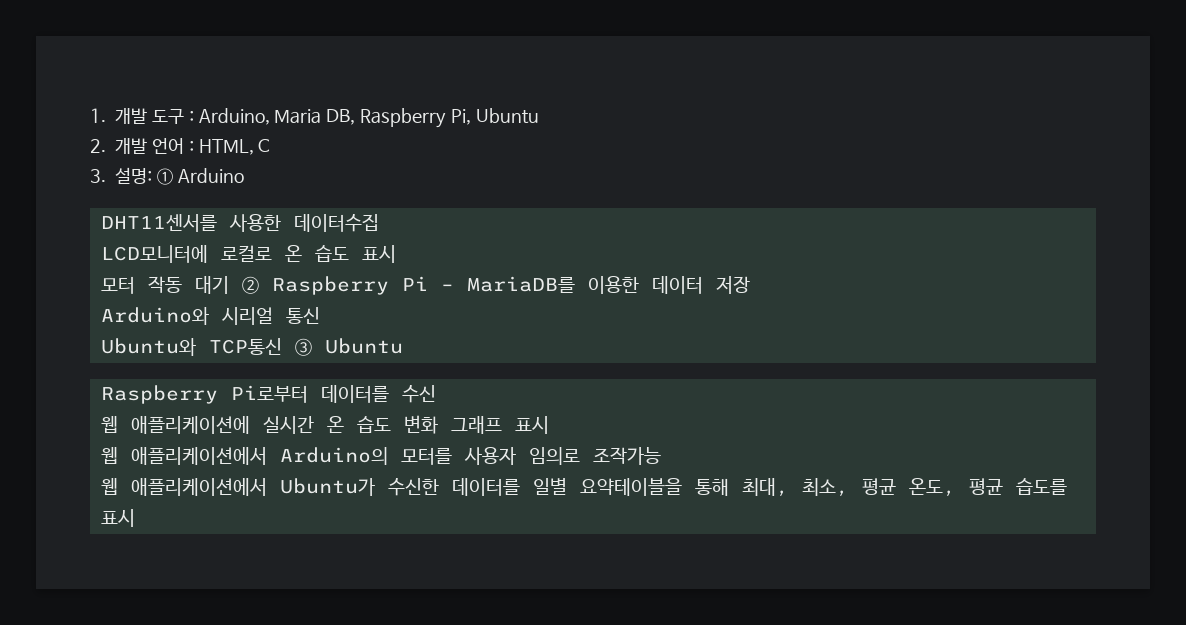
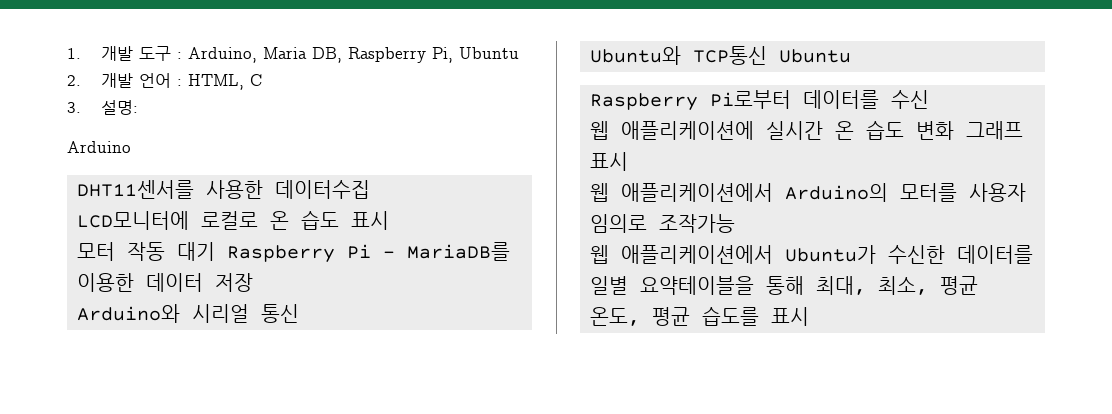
- 3. 설명: ① Arduino
+ 3. 설명:
+ Arduino
- 모터 작동 대기 ② Raspberry Pi – MariaDB를 이용한 데이터 저장
+ 모터 작동 대기 Raspberry Pi – MariaDB를 이용한 데이터 저장
- Ubuntu와 TCP통신 ③ Ubuntu
+ Ubuntu와 TCP통신 Ubuntu

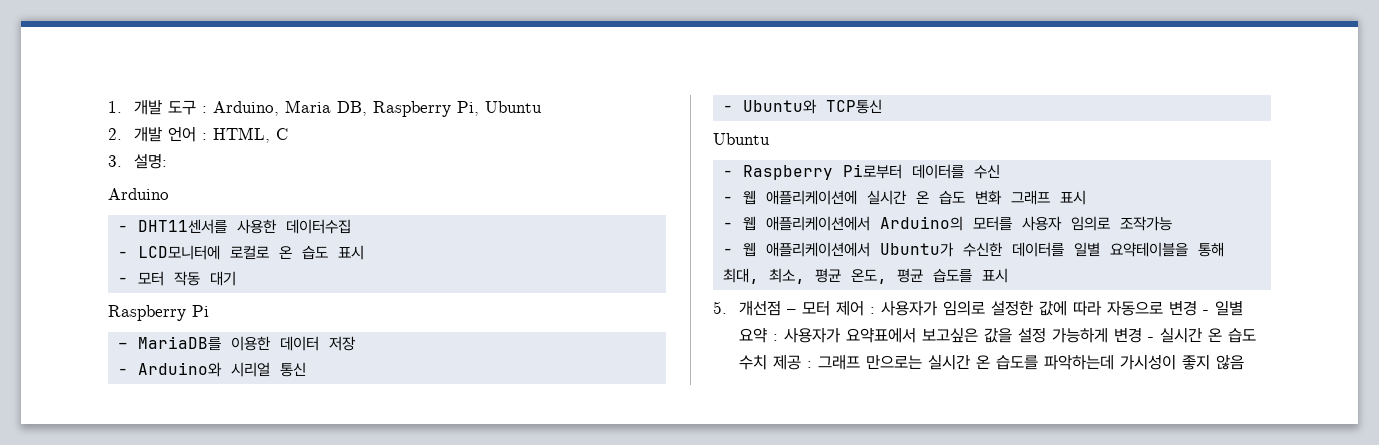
- DHT11센서를 사용한 데이터수집
+ - DHT11센서를 사용한 데이터수집
- LCD모니터에 로컬로 온 습도 표시
+ - LCD모니터에 로컬로 온 습도 표시
- 모터 작동 대기 Raspberry Pi – MariaDB를 이용한 데이터 저장
+ - 모터 작동 대기
+ Raspberry Pi
+ – MariaDB를 이용한 데이터 저장
- Arduino와 시리얼 통신
+ - Arduino와 시리얼 통신
- Ubuntu와 TCP통신 Ubuntu
- Raspberry Pi로부터 데이터를 수신
+ - Ubuntu와 TCP통신
+ Ubuntu
+ - Raspberry Pi로부터 데이터를 수신
- 웹 애플리케이션에 실시간 온 습도 변화 그래프 표시
+ - 웹 애플리케이션에 실시간 온 습도 변화 그래프 표시
- 웹 애플리케이션에서 Arduino의 모터를 사용자 임의로 조작가능
+ - 웹 애플리케이션에서 Arduino의 모터를 사용자 임의로 조작가능
- 웹 애플리케이션에서 Ubuntu가 수신한 데이터를 일별 요약테이블을 통해 최대, 최소, 평균 온도, 평균 습도를 표시
+ - 웹 애플리케이션에서 Ubuntu가 수신한 데이터를 일별 요약테이블을 통해 최대, 최소, 평균 온도, 평균 습도를 표시
+ 5. 개선점 – 모터 제어 : 사용자가 임의로 설정한 값에 따라 자동으로 변경 - 일별 요약 : 사용자가 요약표에서 보고싶은 값을 설정 가능하게 변경 - 실시간 온 습도 수치 제공 : 그래프 만으로는 실시간 온 습도를 파악하는데 가시성이 좋지 않음

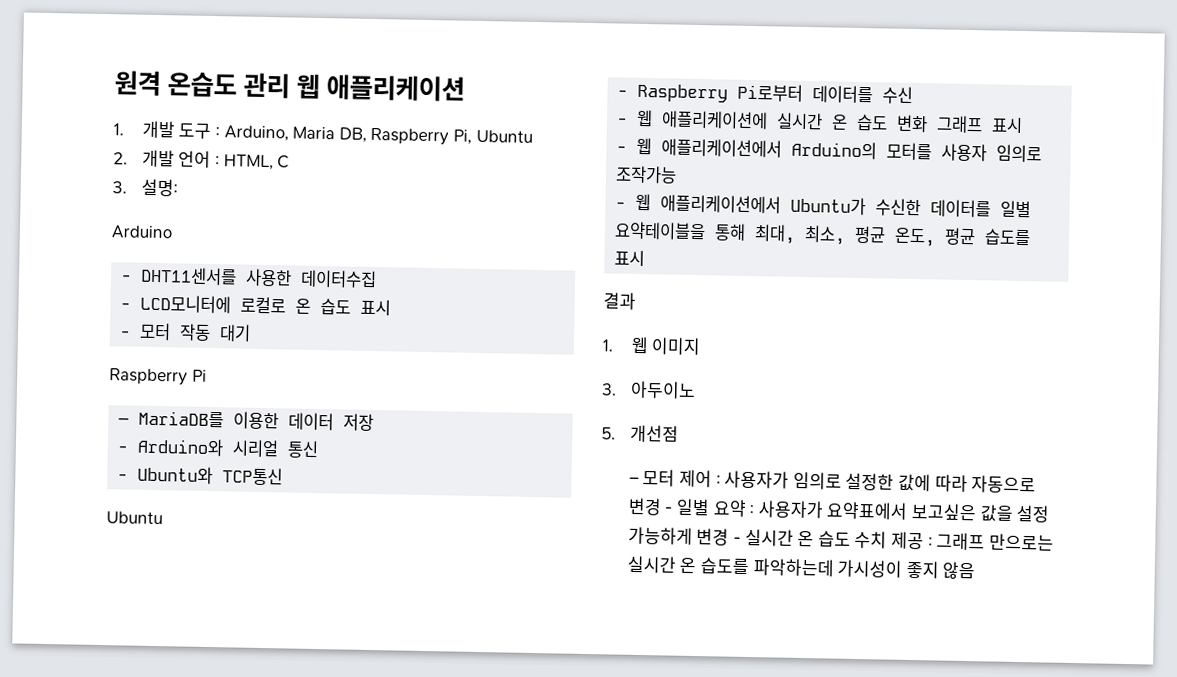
+ 원격 온습도 관리 웹 애플리케이션
+ 결과
+ 1. 웹 이미지
+ 3. 아두이노
- 5. 개선점 – 모터 제어 : 사용자가 임의로 설정한 값에 따라 자동으로 변경 - 일별 요약 : 사용자가 요약표에서 보고싶은 값을 설정 가능하게 변경 - 실시간 온 습도 수치 제공 : 그래프 만으로는 실시간 온 습도를 파악하는데 가시성이 좋지 않음
+ 5. 개선점
+ – 모터 제어 : 사용자가 임의로 설정한 값에 따라 자동으로 변경 - 일별 요약 : 사용자가 요약표에서 보고싶은 값을 설정 가능하게 변경 - 실시간 온 습도 수치 제공 : 그래프 만으로는 실시간 온 습도를 파악하는데 가시성이 좋지 않음

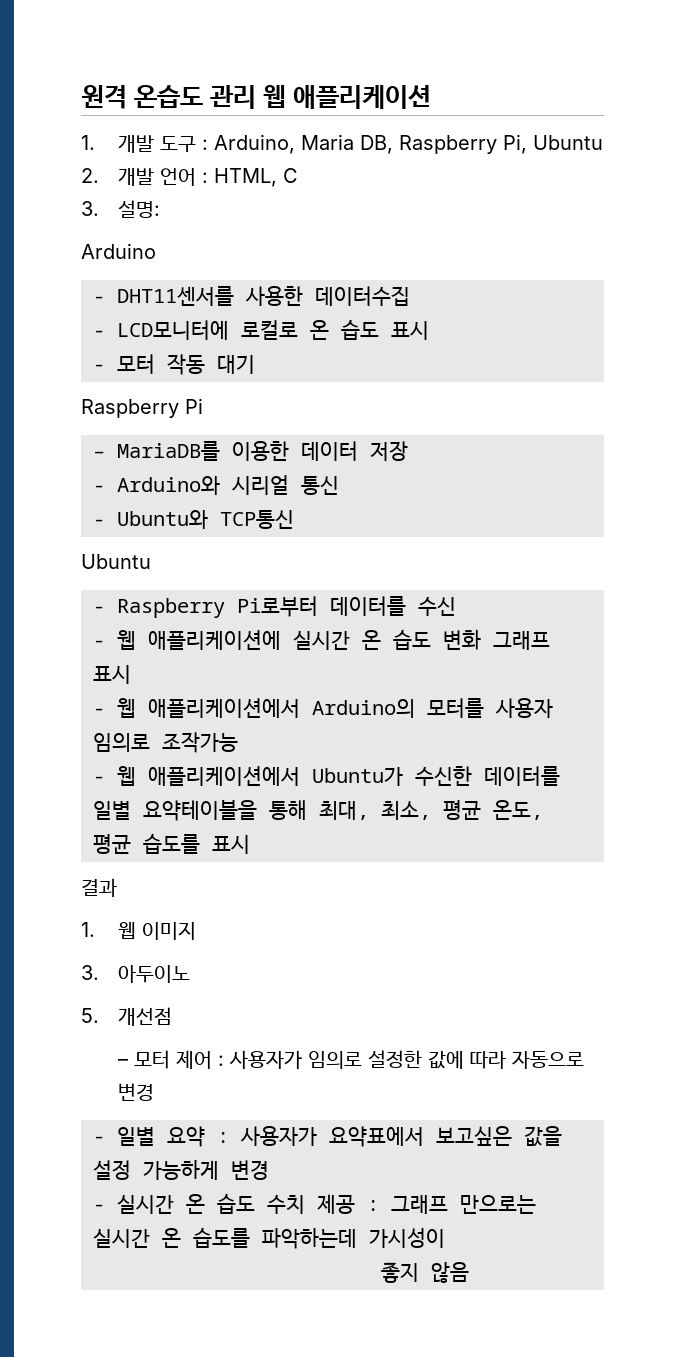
- – 모터 제어 : 사용자가 임의로 설정한 값에 따라 자동으로 변경 - 일별 요약 : 사용자가 요약표에서 보고싶은 값을 설정 가능하게 변경 - 실시간 온 습도 수치 제공 : 그래프 만으로는 실시간 온 습도를 파악하는데 가시성이 좋지 않음
+ – 모터 제어 : 사용자가 임의로 설정한 값에 따라 자동으로 변경
+ - 일별 요약 : 사용자가 요약표에서 보고싶은 값을 설정 가능하게 변경
+ - 실시간 온 습도 수치 제공 : 그래프 만으로는 실시간 온 습도를 파악하는데 가시성이
+ 좋지 않음

